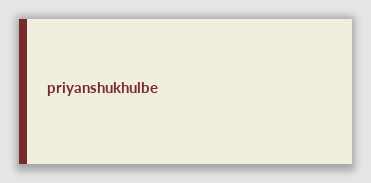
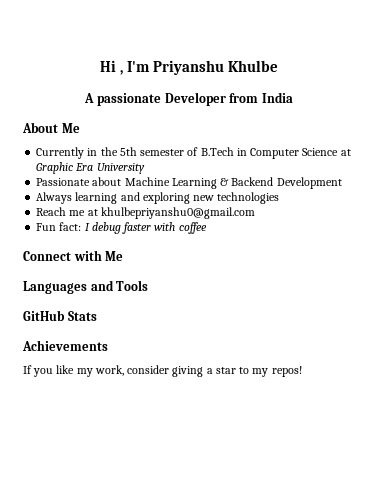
- priyanshukhulbe
+ Hi , I'm Priyanshu Khulbe
+ A passionate Developer from India
+ About Me
+ Currently in the 5th semester of B.Tech in Computer Science at Graphic Era University
+ Passionate about Machine Learning & Backend Development
+ Always learning and exploring new technologies
+ Reach me at khulbepriyanshu0@gmail.com
+ Fun fact: I debug faster with coffee
+ Connect with Me
+ Languages and Tools
+ GitHub Stats
+ Achievements
+ If you like my work, consider giving a star to my repos!

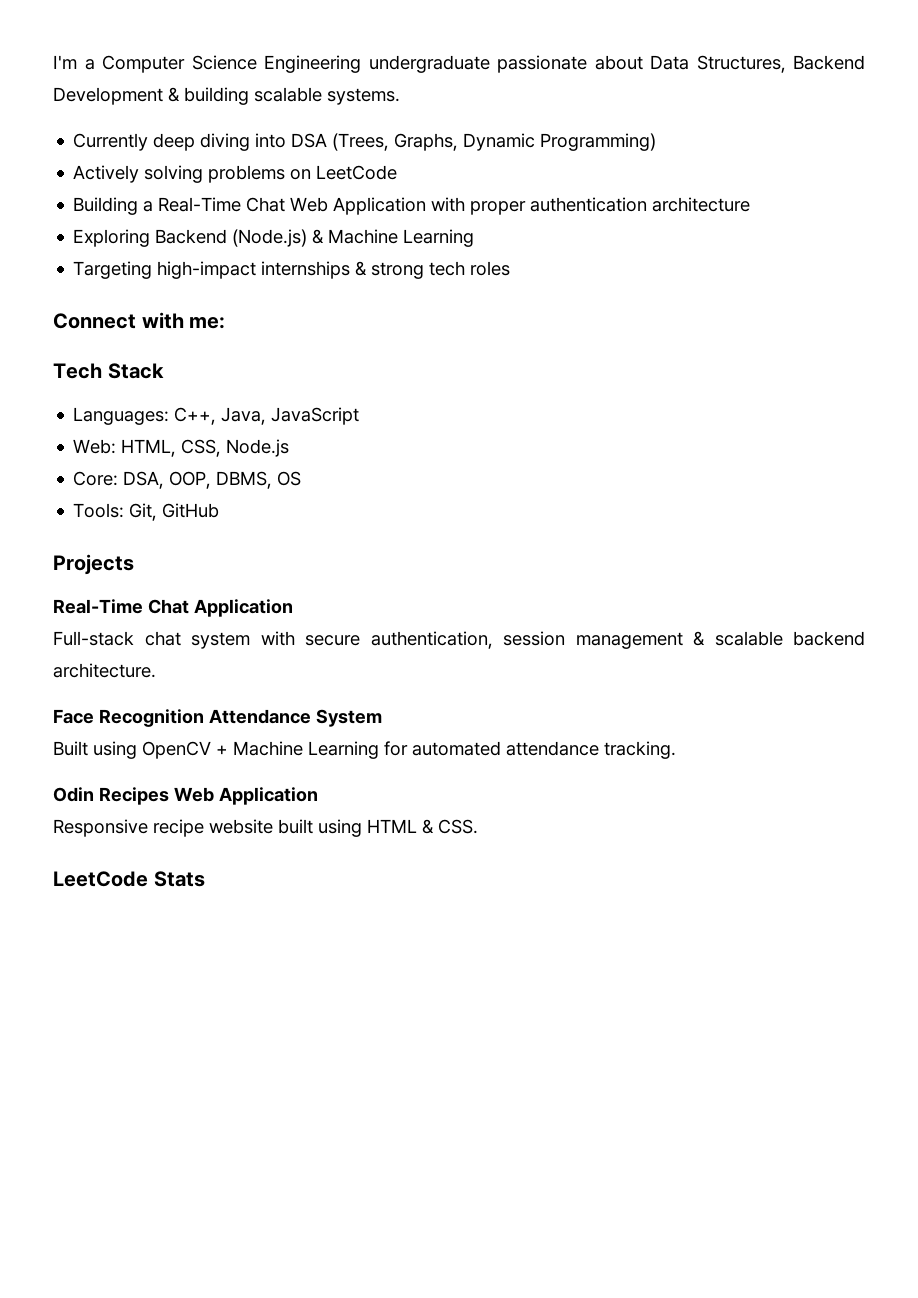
- Hi , I'm Priyanshu Khulbe
- A passionate Developer from India
- About Me
- Currently in the 5th semester of B.Tech in Computer Science at Graphic Era University
- Passionate about Machine Learning & Backend Development
- Always learning and exploring new technologies
- Reach me at khulbepriyanshu0@gmail.com
- Fun fact: I debug faster with coffee
- Connect with Me
- Languages and Tools
- GitHub Stats
- Achievements
- If you like my work, consider giving a star to my repos!
+ I'm a Computer Science Engineering undergraduate passionate about Data Structures, Backend Development & building scalable systems.
+ Currently deep diving into DSA (Trees, Graphs, Dynamic Programming)
+ Actively solving problems on LeetCode
+ Building a Real-Time Chat Web Application with proper authentication architecture
+ Exploring Backend (Node.js) & Machine Learning
+ Targeting high-impact internships & strong tech roles
+ Connect with me:
+ Tech Stack
+ Languages: C++, Java, JavaScript
+ Web: HTML, CSS, Node.js
+ Core: DSA, OOP, DBMS, OS
+ Tools: Git, GitHub
+ Projects
+ Real-Time Chat Application
+ Full-stack chat system with secure authentication, session management & scalable backend architecture.
+ Face Recognition Attendance System
+ Built using OpenCV + Machine Learning for automated attendance tracking.
+ Odin Recipes Web Application
+ Responsive recipe website built using HTML & CSS.
+ LeetCode Stats

